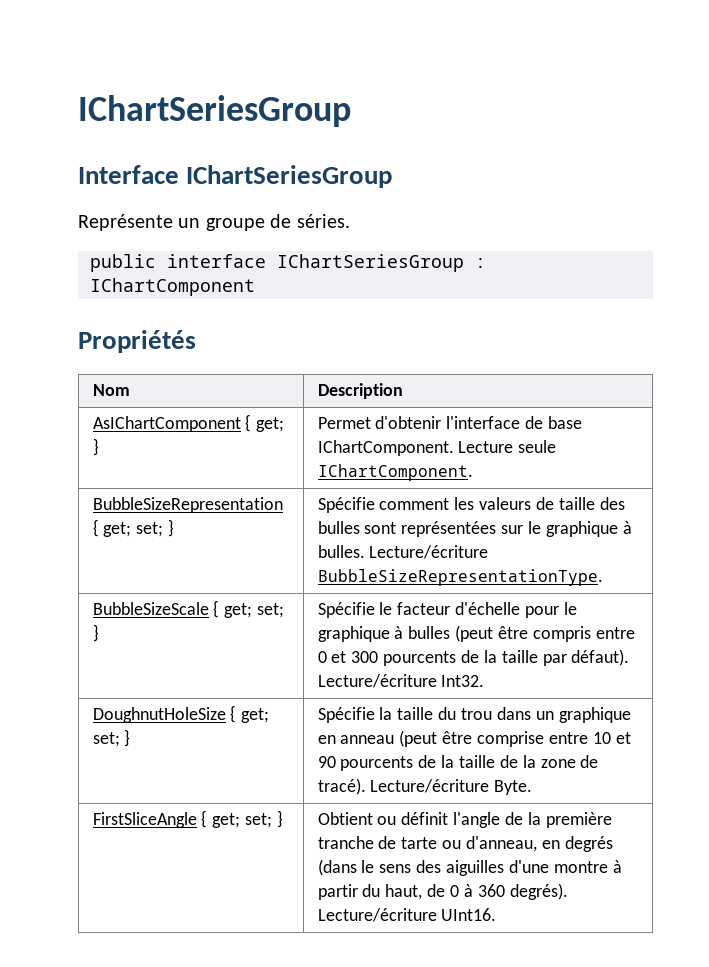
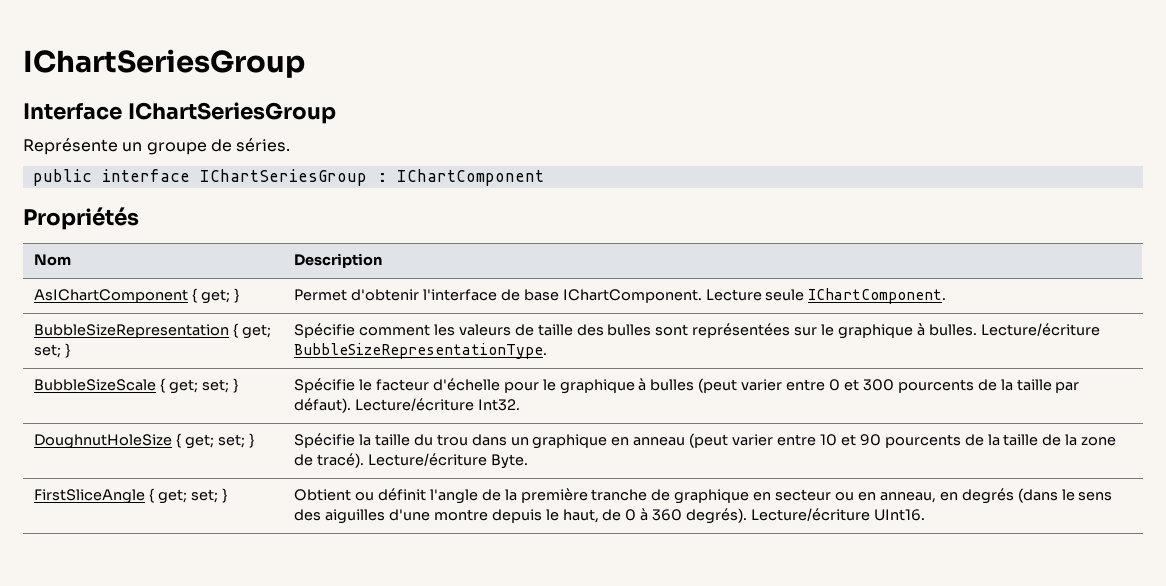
- BubbleSizeScale { get; set; } | Spécifie le facteur d'échelle pour le graphique à bulles (peut être compris entre 0 et 300 pourcents de la taille par défaut). Lecture/écriture Int32.
+ BubbleSizeScale { get; set; } | Spécifie le facteur d'échelle pour le graphique à bulles (peut varier entre 0 et 300 pourcents de la taille par défaut). Lecture/écriture Int32.
- DoughnutHoleSize { get; set; } | Spécifie la taille du trou dans un graphique en anneau (peut être comprise entre 10 et 90 pourcents de la taille de la zone de tracé). Lecture/écriture Byte.
+ DoughnutHoleSize { get; set; } | Spécifie la taille du trou dans un graphique en anneau (peut varier entre 10 et 90 pourcents de la taille de la zone de tracé). Lecture/écriture Byte.
- FirstSliceAngle { get; set; } | Obtient ou définit l'angle de la première tranche de tarte ou d'anneau, en degrés (dans le sens des aiguilles d'une montre à partir du haut, de 0 à 360 degrés). Lecture/écriture UInt16.
+ FirstSliceAngle { get; set; } | Obtient ou définit l'angle de la première tranche de graphique en secteur ou en anneau, en degrés (dans le sens des aiguilles d'une montre depuis le haut, de 0 à 360 degrés). Lecture/écriture UInt16.

